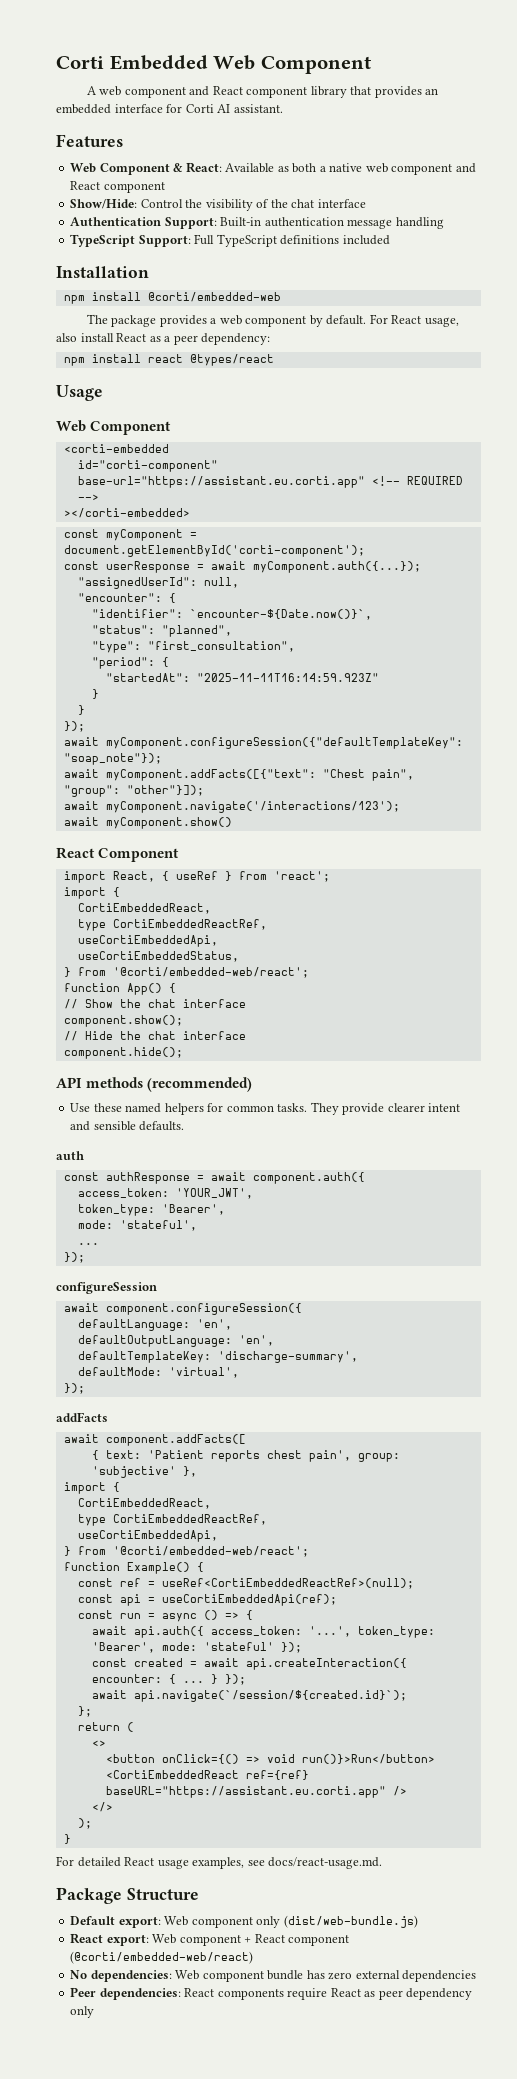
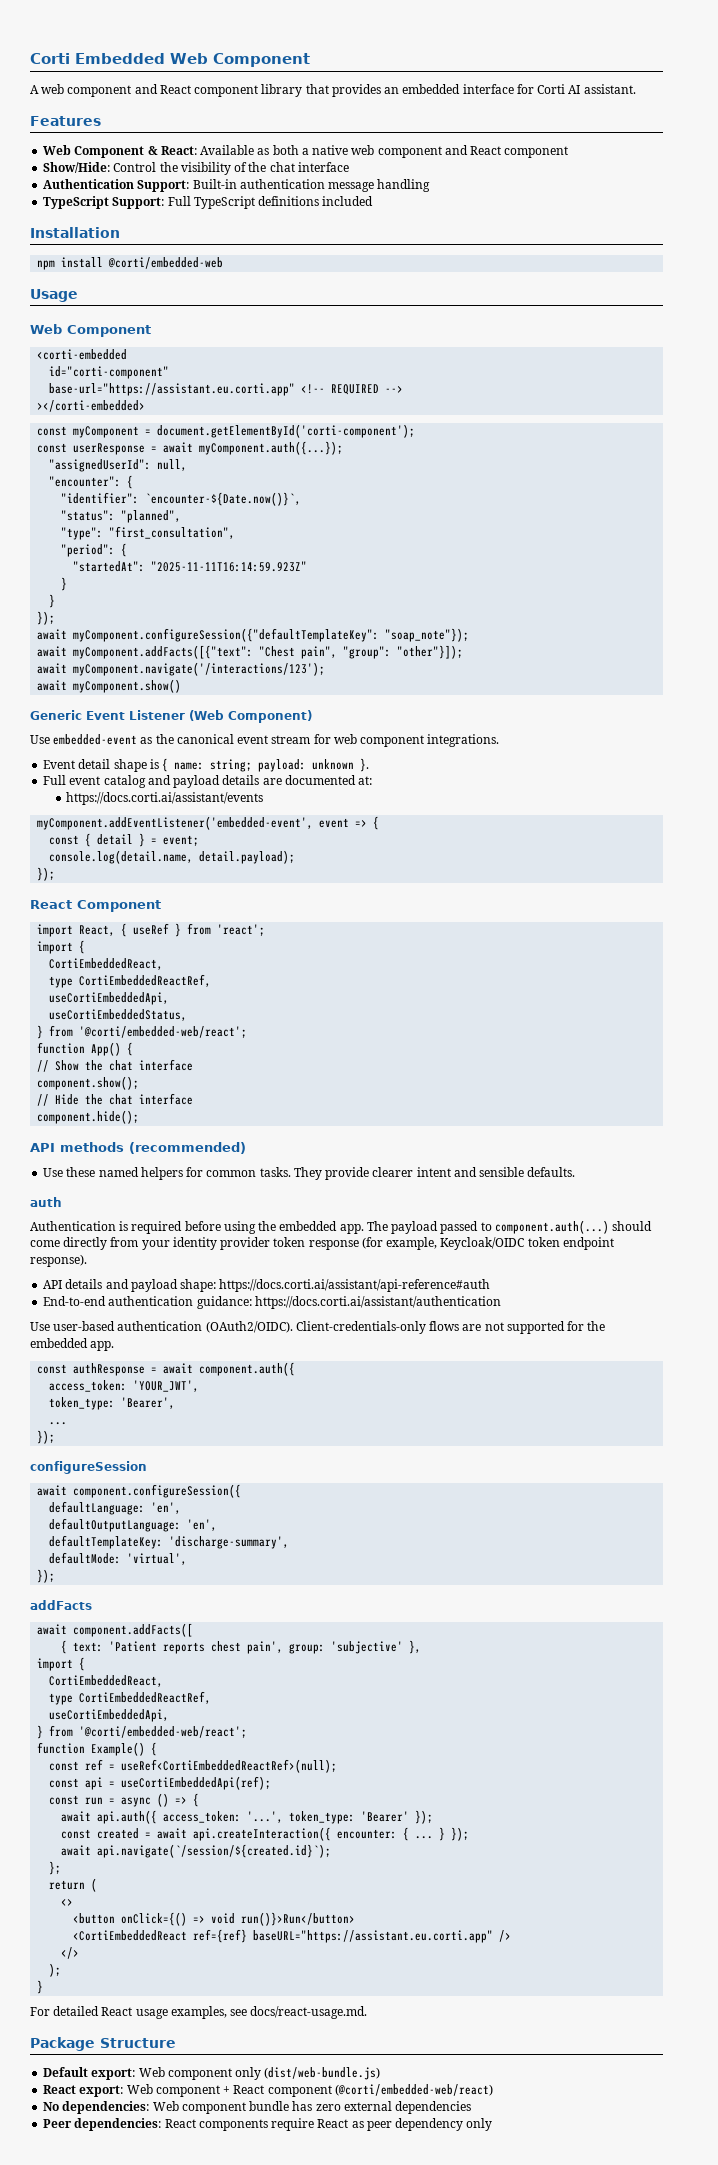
- The package provides a web component by default. For React usage, also install React as a peer dependency:
- npm install react @types/react
+ Generic Event Listener (Web Component)
+ Use embedded-event as the canonical event stream for web component integrations.
+ Event detail shape is { name: string; payload: unknown }.
+ Full event catalog and payload details are documented at:
+ https://docs.corti.ai/assistant/events
+ myComponent.addEventListener('embedded-event', event => {
+ const { detail } = event;
+ console.log(detail.name, detail.payload);
+ });
+ Authentication is required before using the embedded app. The payload passed to component.auth(...) should come directly from your identity provider token response (for example, Keycloak/OIDC token endpoint response).
+ API details and payload shape: https://docs.corti.ai/assistant/api-reference#auth
+ End-to-end authentication guidance: https://docs.corti.ai/assistant/authentication
+ Use user-based authentication (OAuth2/OIDC). Client-credentials-only flows are not supported for the embedded app.
- mode: 'stateful',
- await api.auth({ access_token: '...', token_type: 'Bearer', mode: 'stateful' });
+ await api.auth({ access_token: '...', token_type: 'Bearer' });

